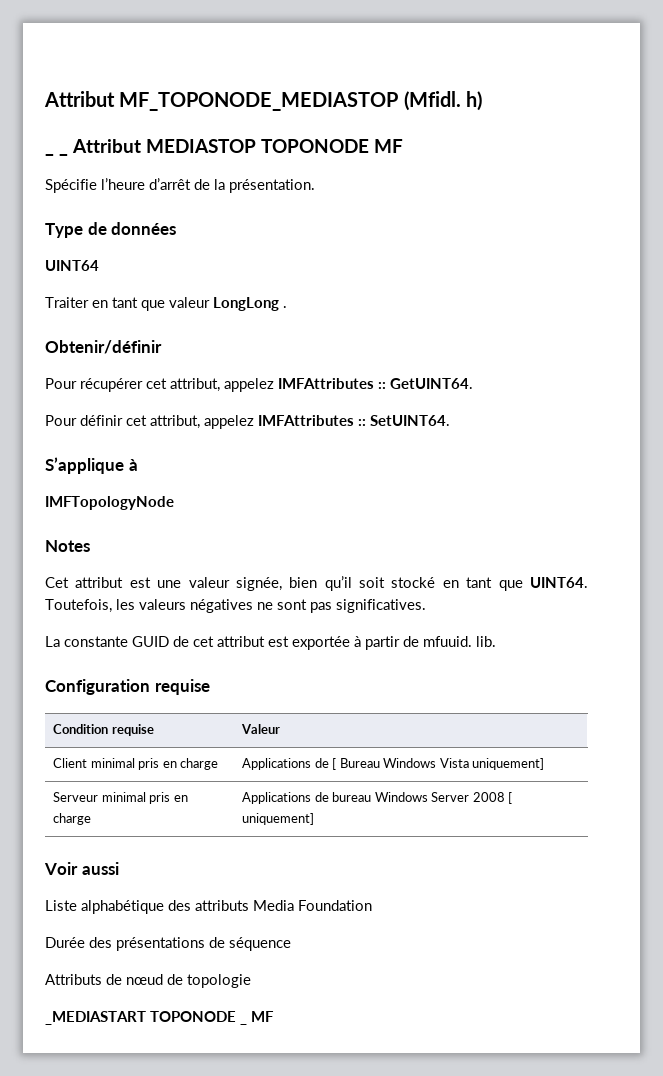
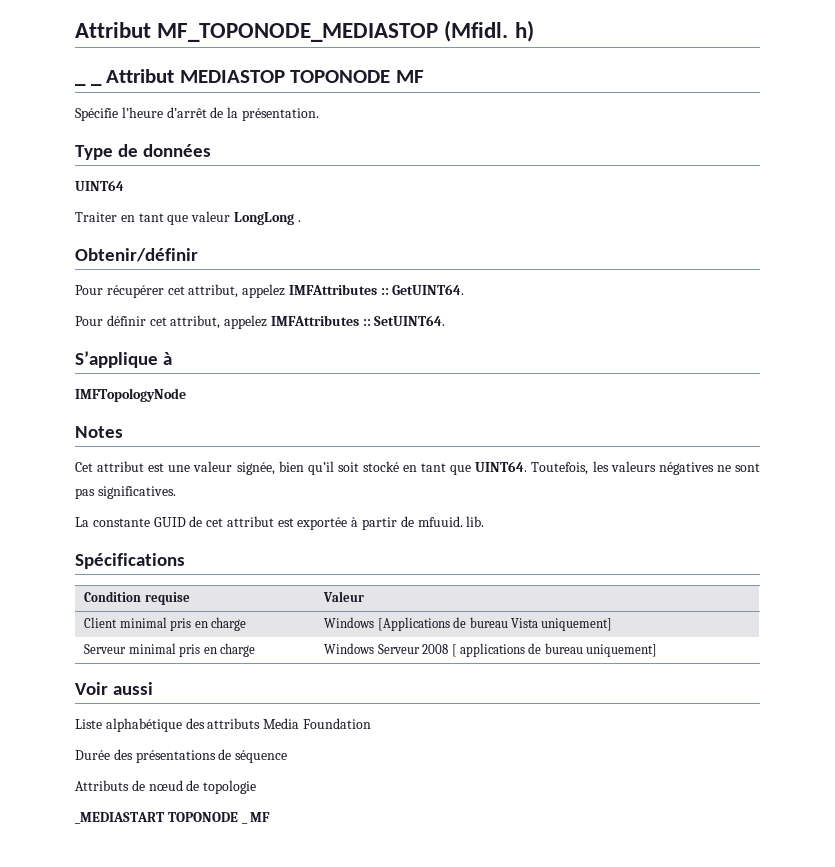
- Configuration requise
+ Spécifications
- Client minimal pris en charge | Applications de [ Bureau Windows Vista uniquement]
+ Client minimal pris en charge | Windows [Applications de bureau Vista uniquement]
- Serveur minimal pris en charge | Applications de bureau Windows Server 2008 [ uniquement]
+ Serveur minimal pris en charge | Windows Serveur 2008 [ applications de bureau uniquement]

